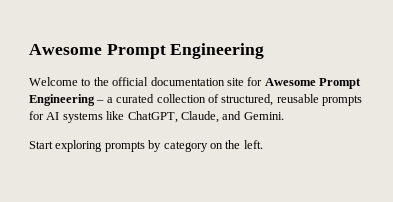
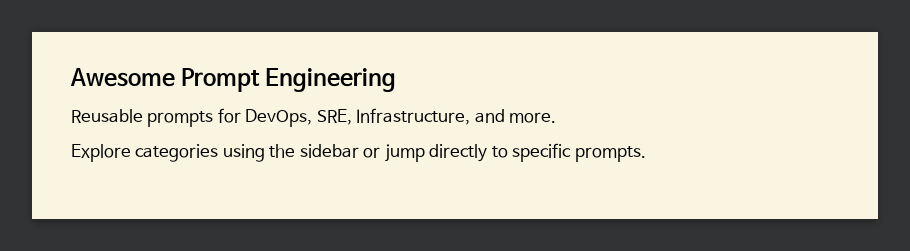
- Welcome to the official documentation site for Awesome Prompt Engineering – a curated collection of structured, reusable prompts for AI systems like ChatGPT, Claude, and Gemini.
- Start exploring prompts by category on the left.
+ Reusable prompts for DevOps, SRE, Infrastructure, and more.
+ Explore categories using the sidebar or jump directly to specific prompts.

